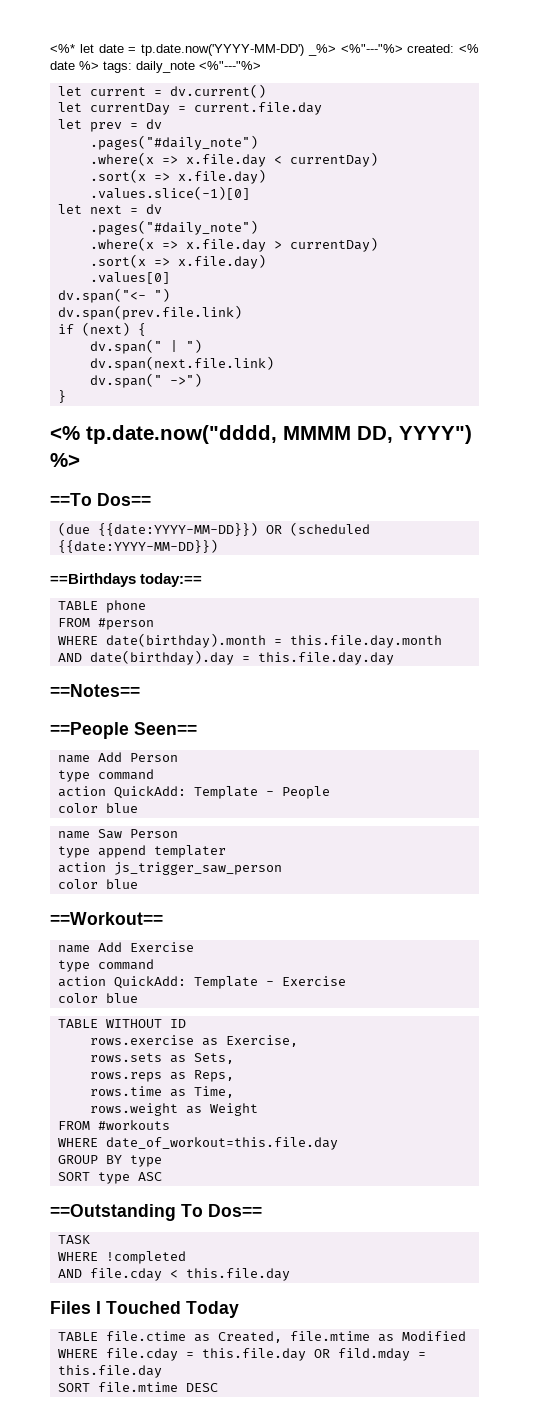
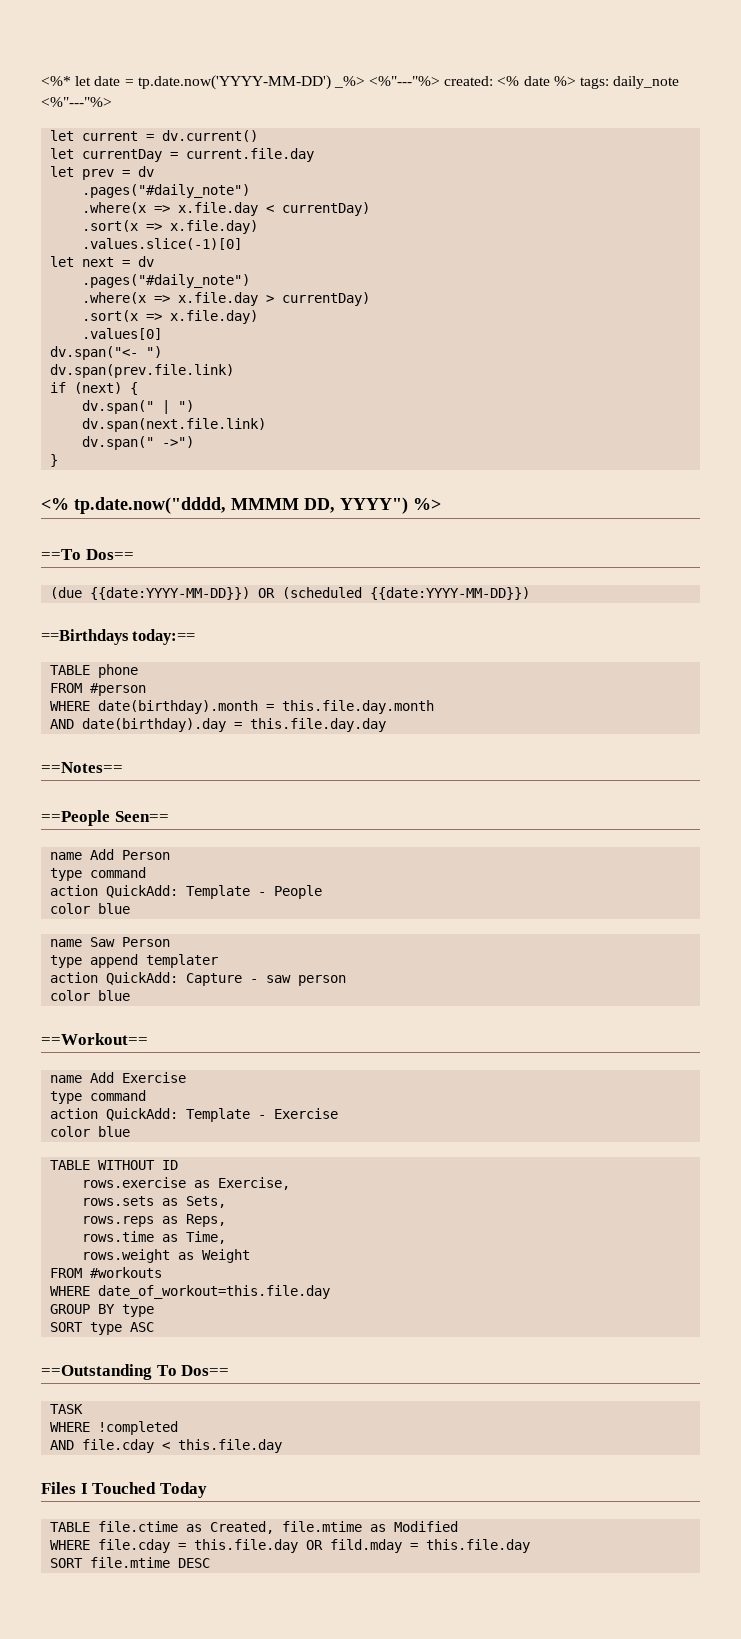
- action js_trigger_saw_person
+ action QuickAdd: Capture - saw person

